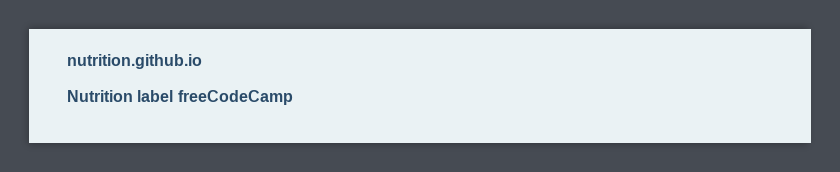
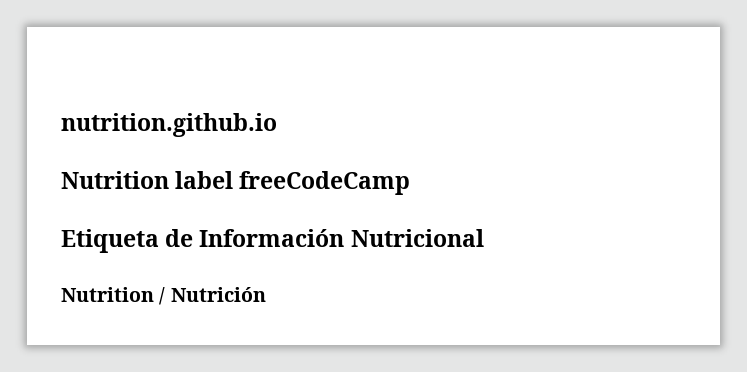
+ Etiqueta de Información Nutricional
+ Nutrition / Nutrición

